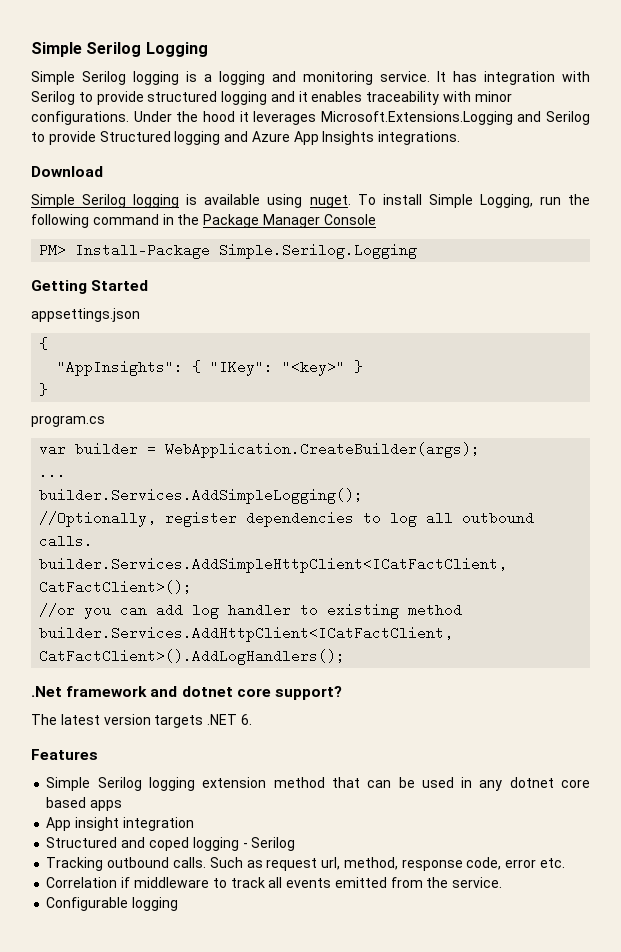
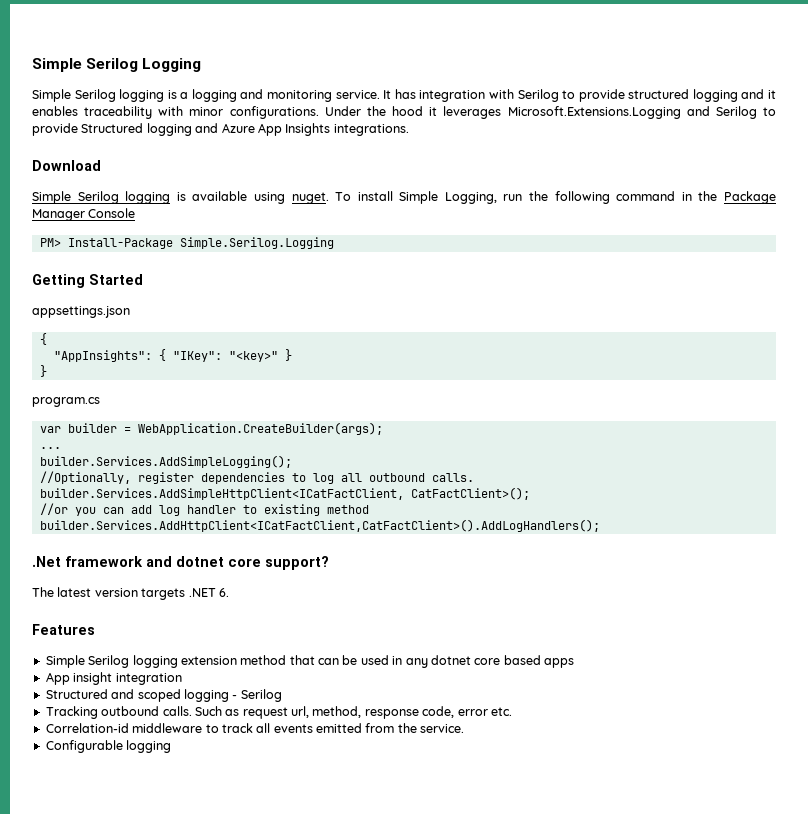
- Structured and coped logging - Serilog
+ Structured and scoped logging - Serilog
- Correlation if middleware to track all events emitted from the service.
+ Correlation-id middleware to track all events emitted from the service.

